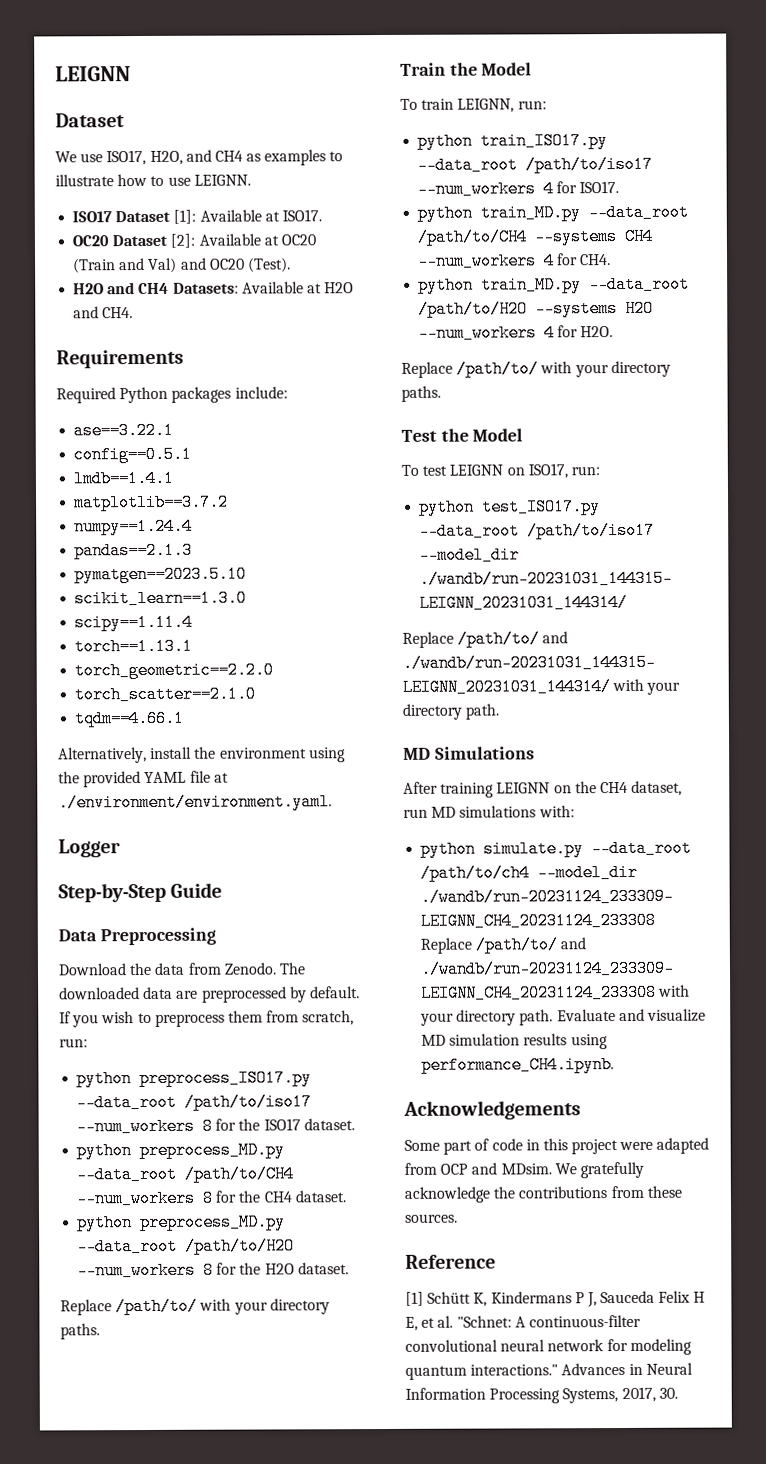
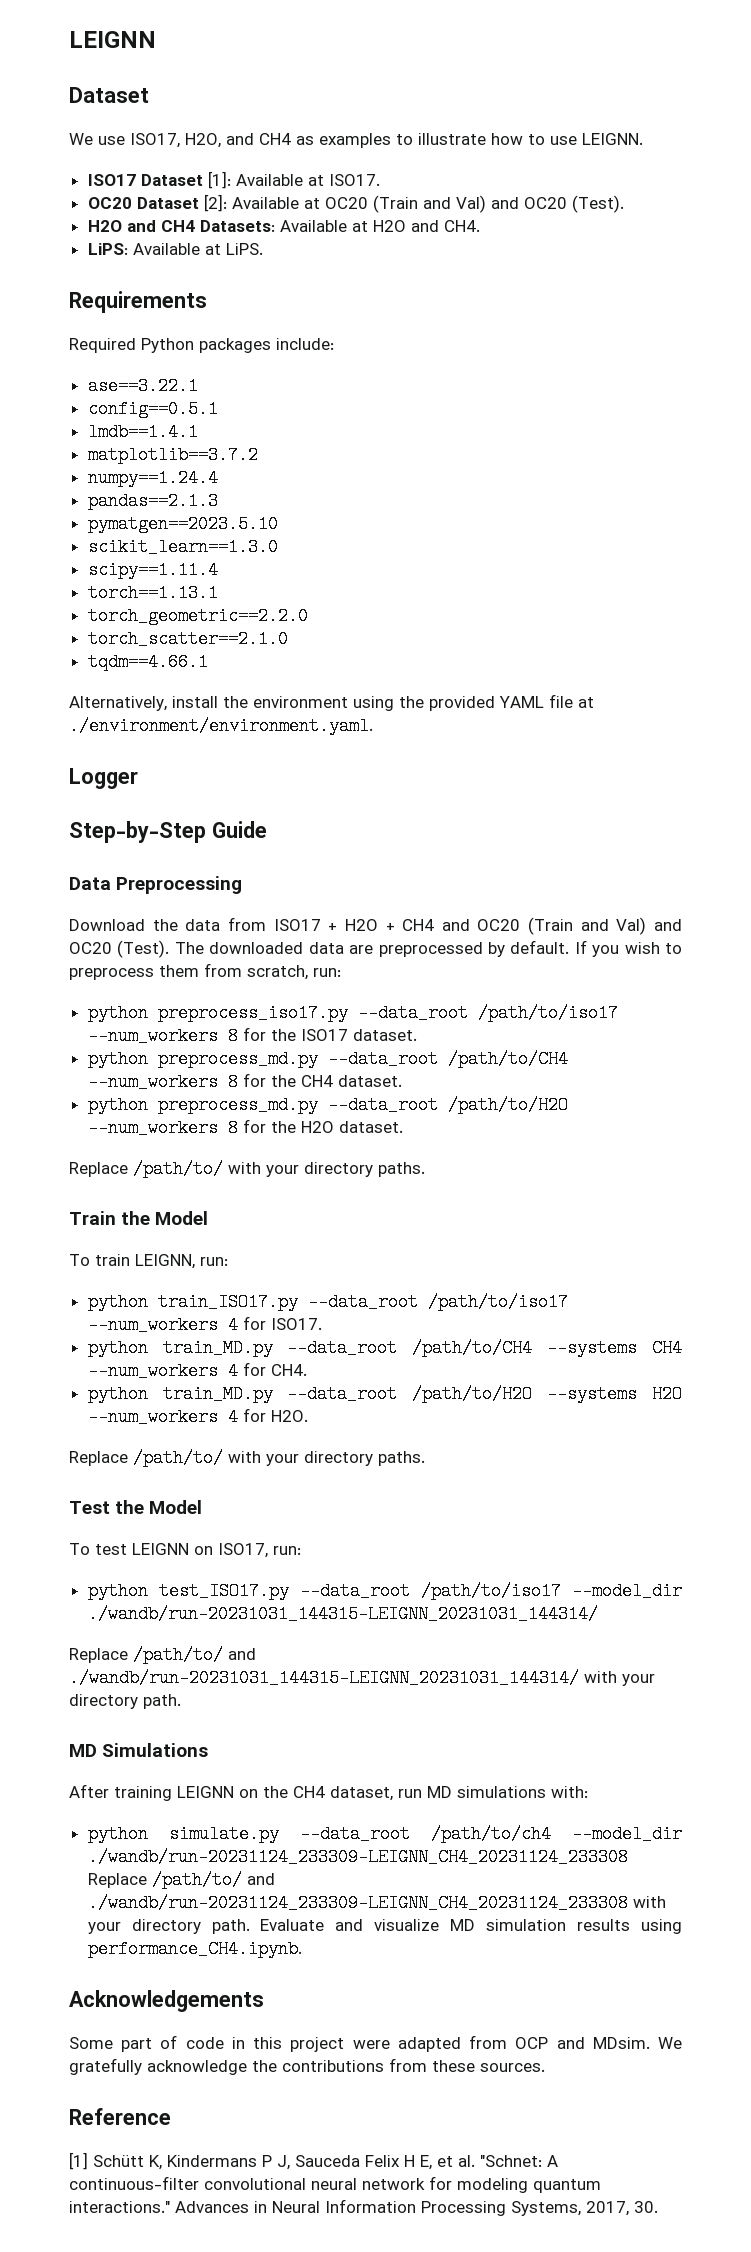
+ LiPS: Available at LiPS.
- Download the data from Zenodo.
+ Download the data from ISO17 + H2O + CH4 and OC20 (Train and Val) and OC20 (Test).
- python preprocess_ISO17.py --data_root /path/to/iso17 --num_workers 8 for the ISO17 dataset.
+ python preprocess_iso17.py --data_root /path/to/iso17 --num_workers 8 for the ISO17 dataset.
- python preprocess_MD.py --data_root /path/to/CH4 --num_workers 8 for the CH4 dataset.
+ python preprocess_md.py --data_root /path/to/CH4 --num_workers 8 for the CH4 dataset.
- python preprocess_MD.py --data_root /path/to/H2O --num_workers 8 for the H2O dataset.
+ python preprocess_md.py --data_root /path/to/H2O --num_workers 8 for the H2O dataset.

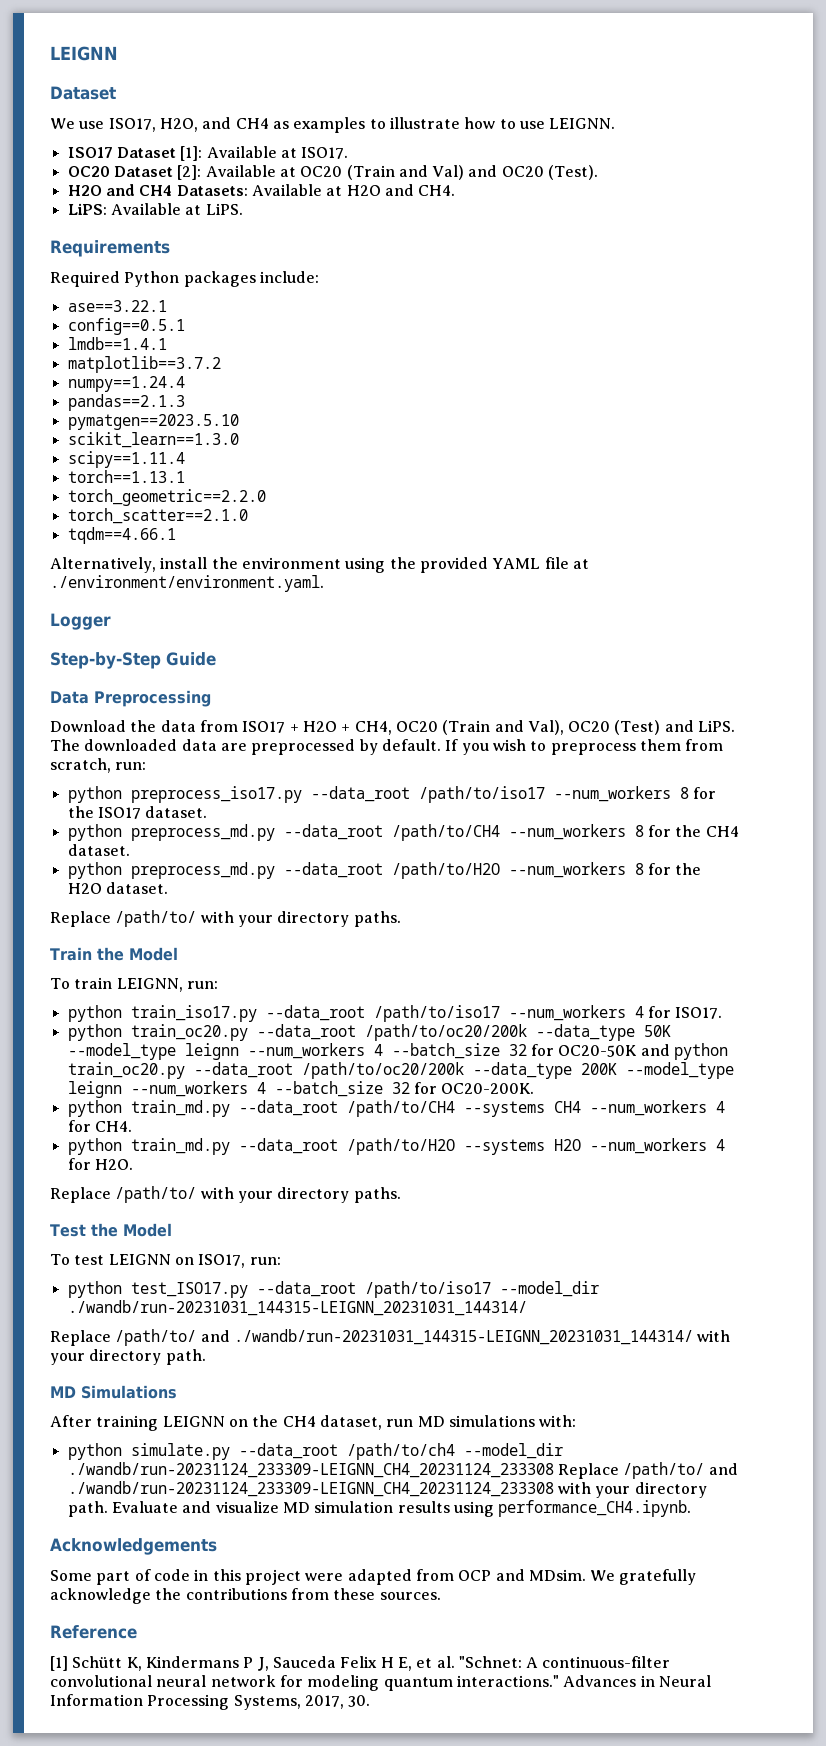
- Download the data from ISO17 + H2O + CH4 and OC20 (Train and Val) and OC20 (Test).
+ Download the data from ISO17 + H2O + CH4, OC20 (Train and Val), OC20 (Test) and LiPS.
- python train_ISO17.py --data_root /path/to/iso17 --num_workers 4 for ISO17.
+ python train_iso17.py --data_root /path/to/iso17 --num_workers 4 for ISO17.
- python train_MD.py --data_root /path/to/CH4 --systems CH4 --num_workers 4 for CH4.
+ python train_oc20.py --data_root /path/to/oc20/200k --data_type 50K --model_type leignn --num_workers 4 --batch_size 32 for OC20-50K and python train_oc20.py --data_root /path/to/oc20/200k --data_type 200K --model_type leignn --num_workers 4 --batch_size 32 for OC20-200K.
+ python train_md.py --data_root /path/to/CH4 --systems CH4 --num_workers 4 for CH4.
- python train_MD.py --data_root /path/to/H2O --systems H2O --num_workers 4 for H2O.
+ python train_md.py --data_root /path/to/H2O --systems H2O --num_workers 4 for H2O.

